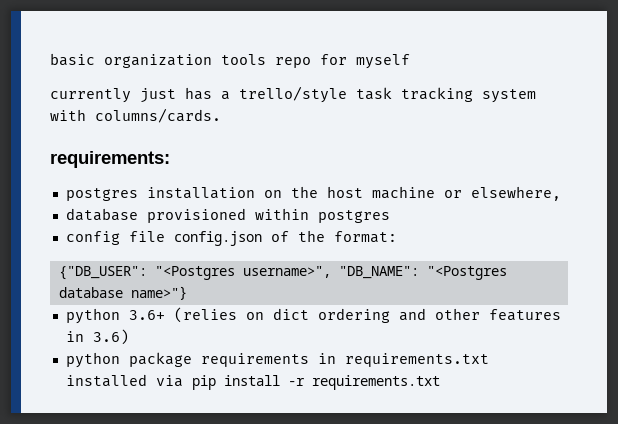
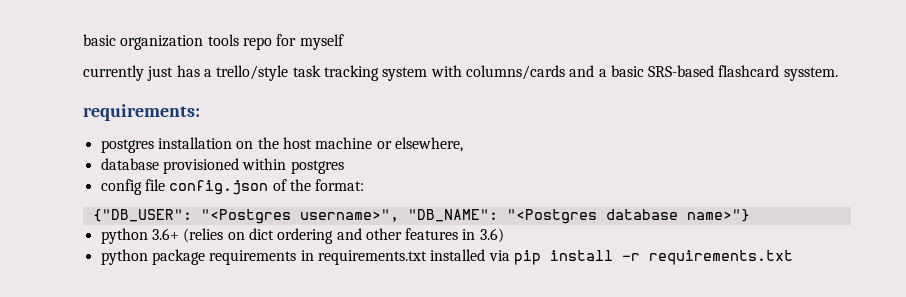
- currently just has a trello/style task tracking system with columns/cards.
+ currently just has a trello/style task tracking system with columns/cards and a basic SRS-based flashcard sysstem.

